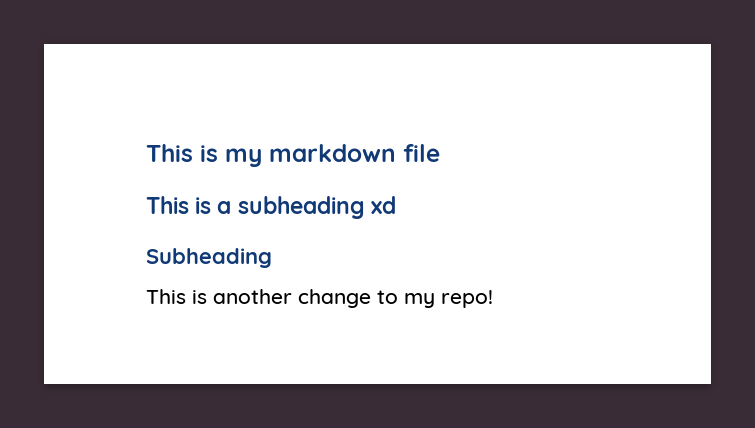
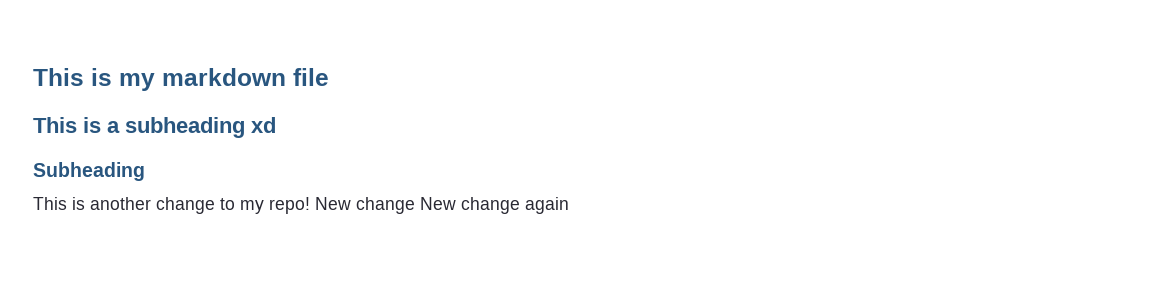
+ New change New change again

